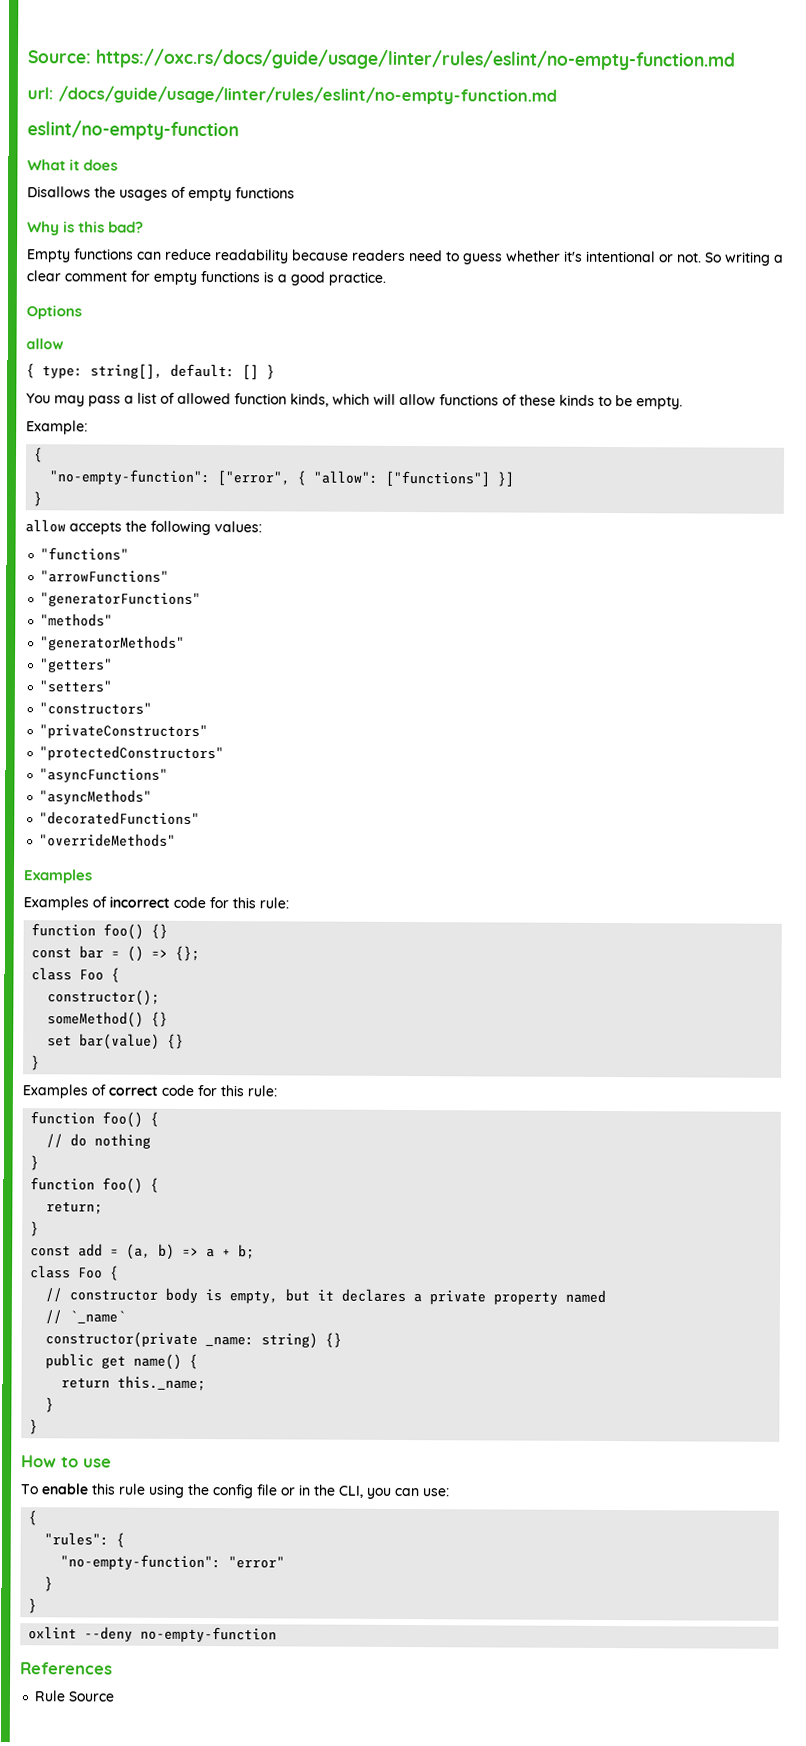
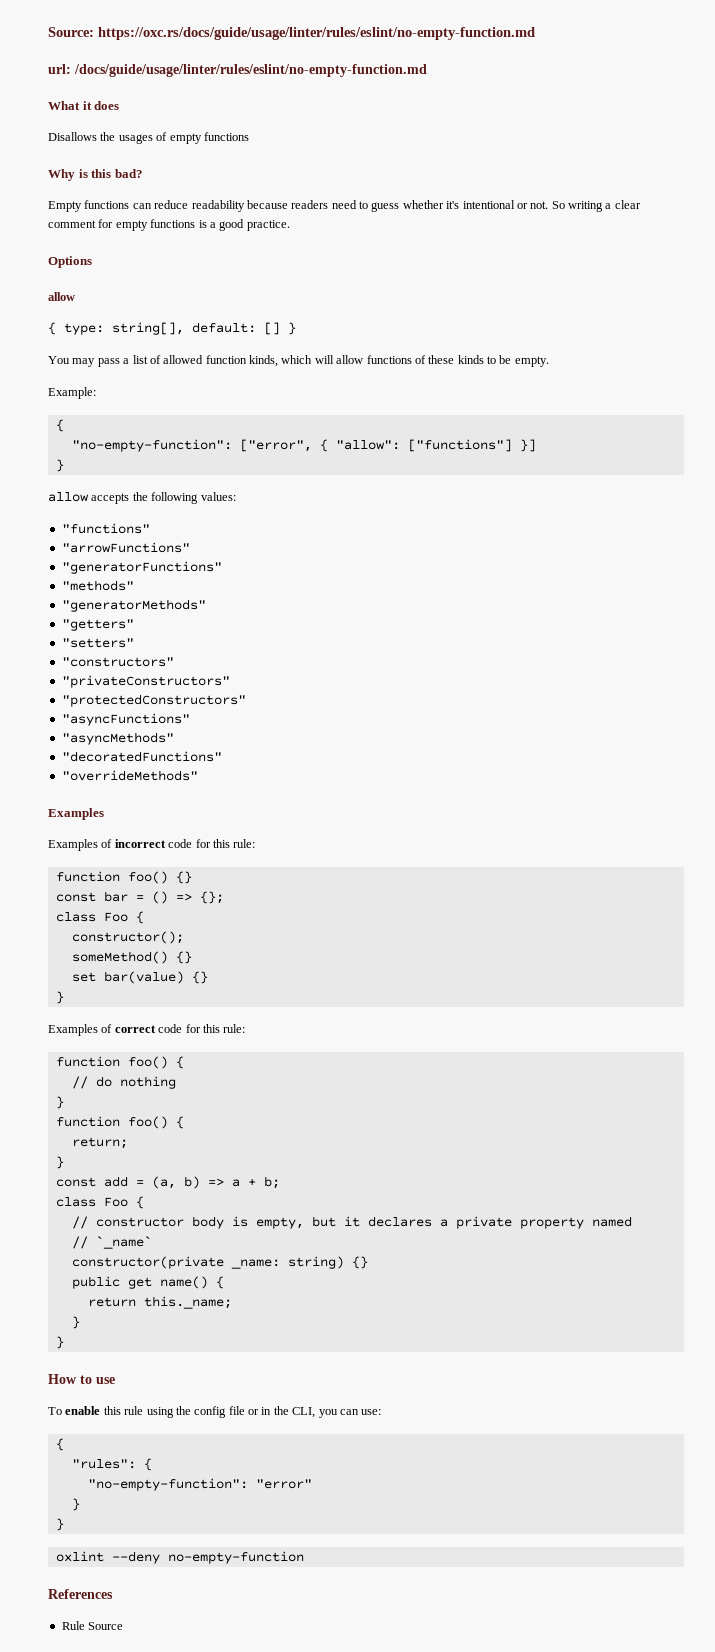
- eslint/no-empty-function

